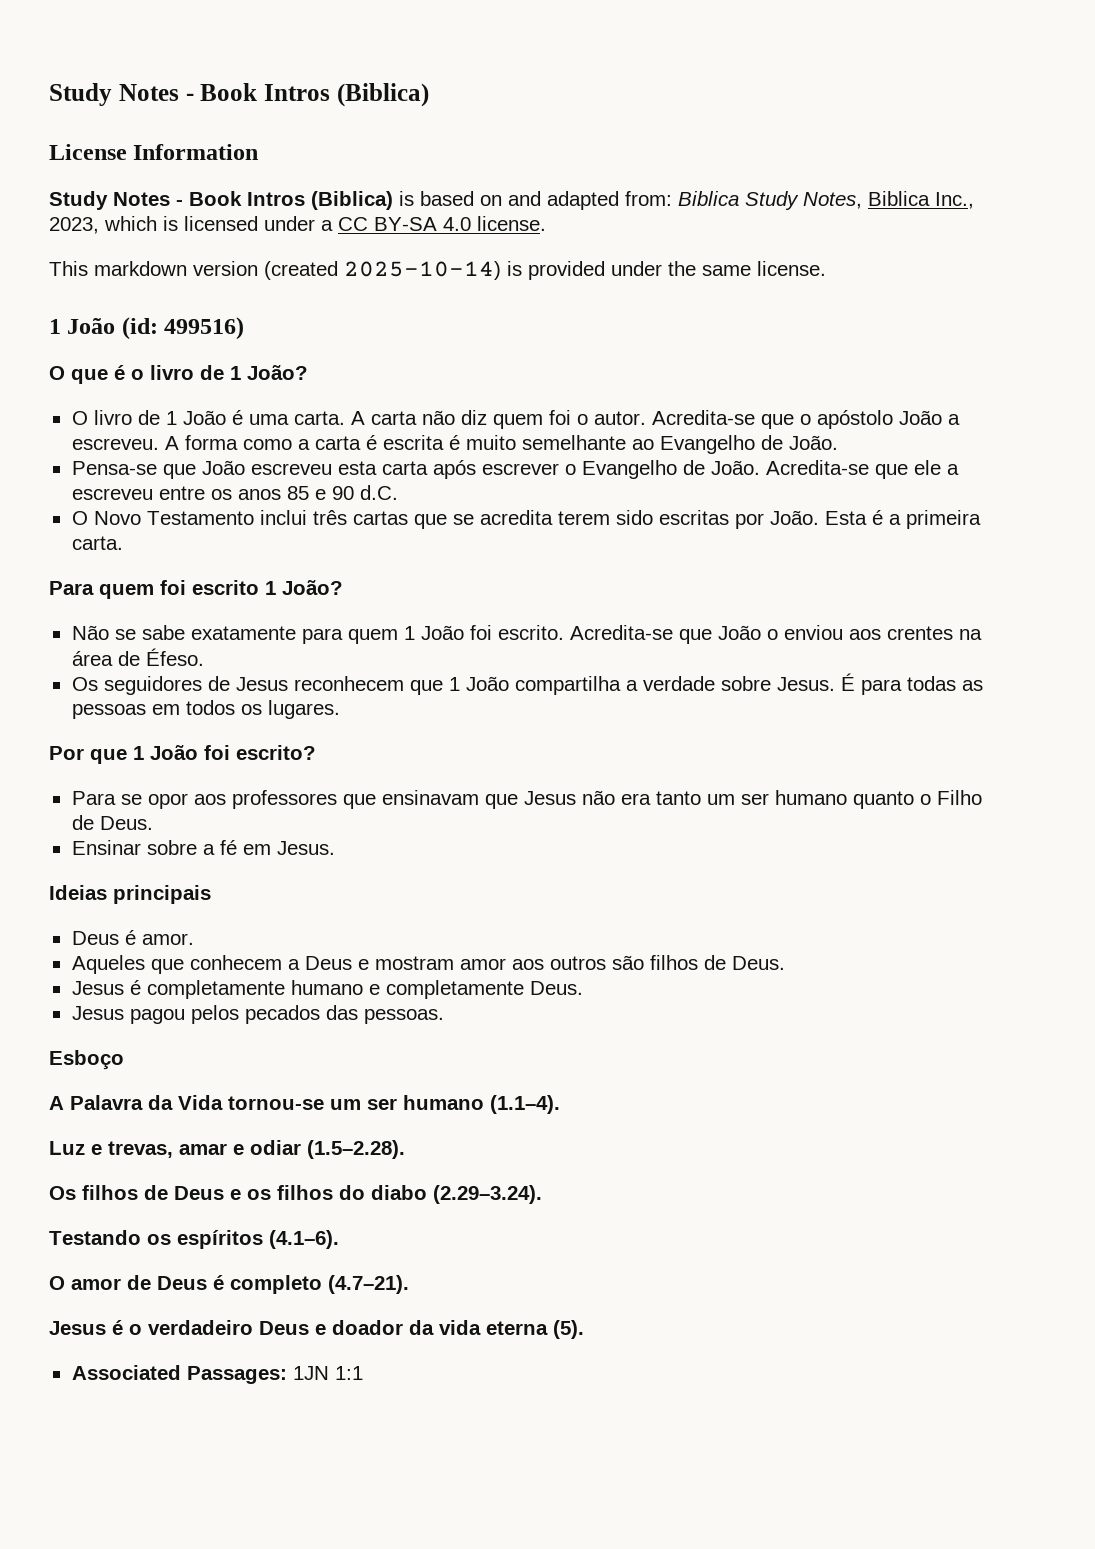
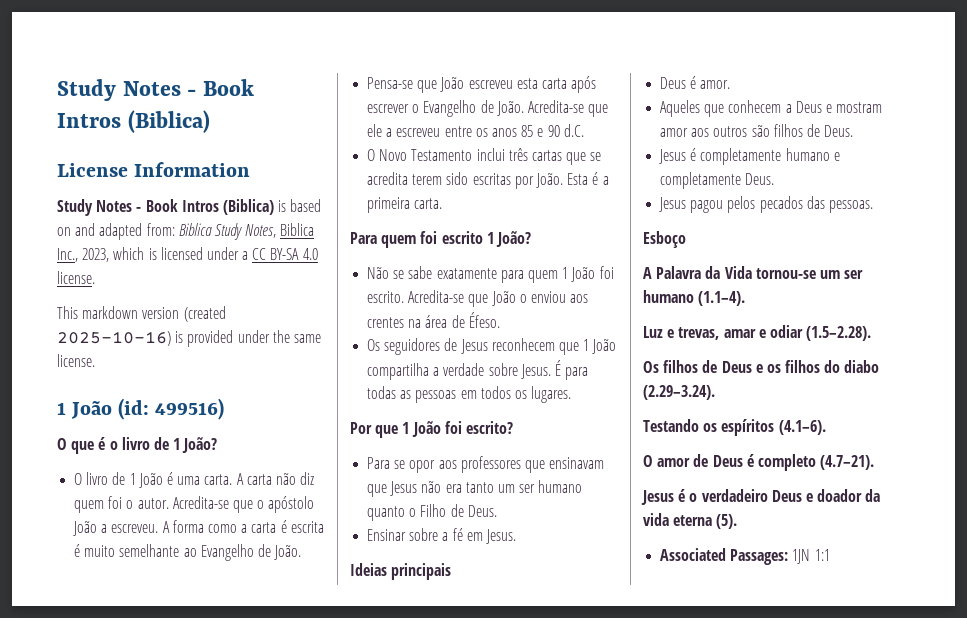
- This markdown version (created 2025-10-14) is provided under the same license.
+ This markdown version (created 2025-10-16) is provided under the same license.

